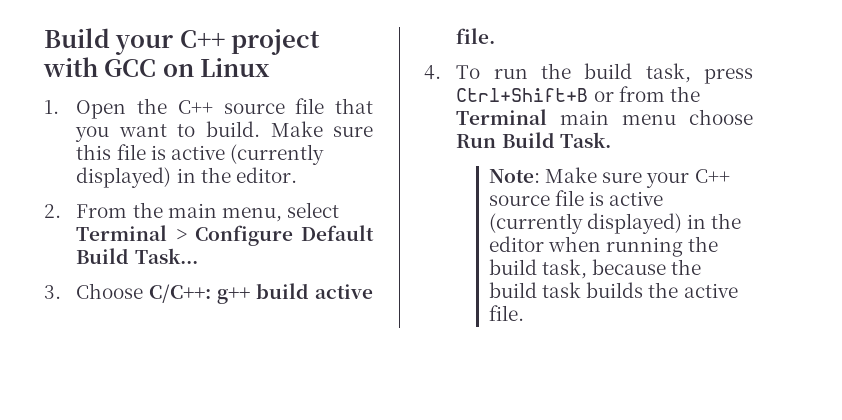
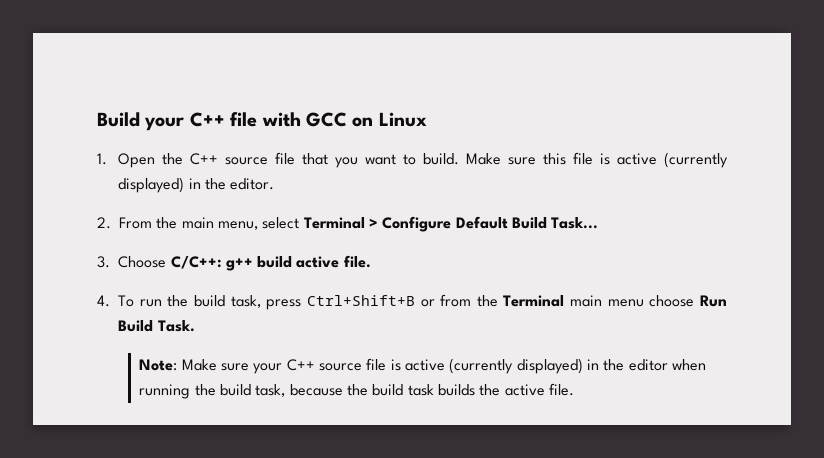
- Build your C++ project with GCC on Linux
+ Build your C++ file with GCC on Linux

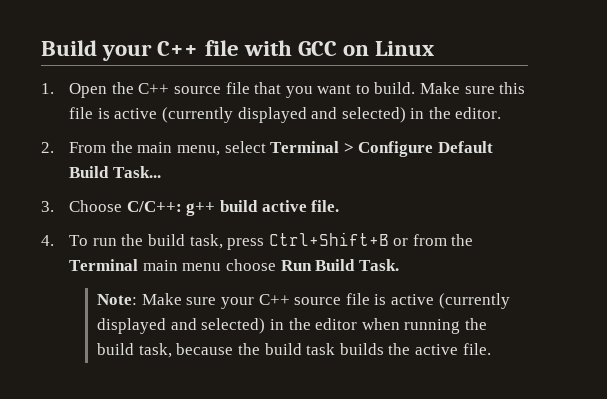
- Make sure this file is active (currently displayed) in the editor.
+ Make sure this file is active (currently displayed and selected) in the editor.
- Note: Make sure your C++ source file is active (currently displayed) in the editor when running the build task, because the build task builds the active file.
+ Note: Make sure your C++ source file is active (currently displayed and selected) in the editor when running the build task, because the build task builds the active file.

